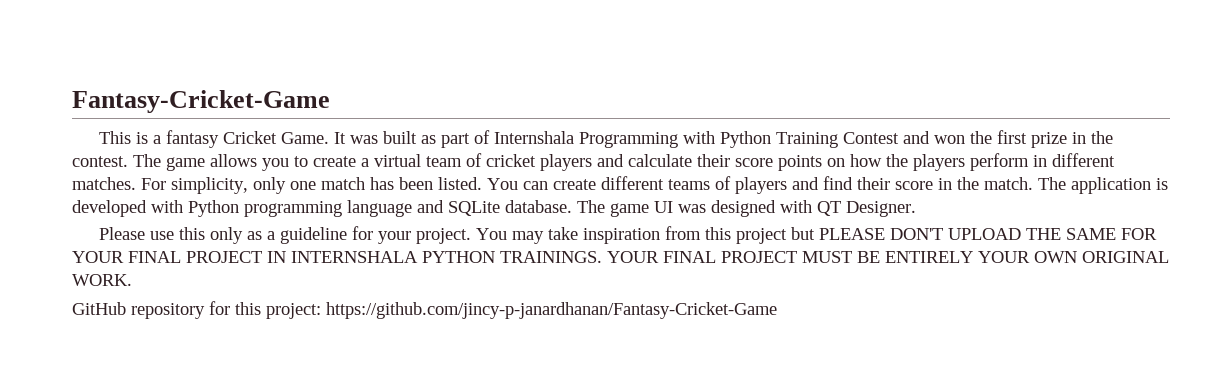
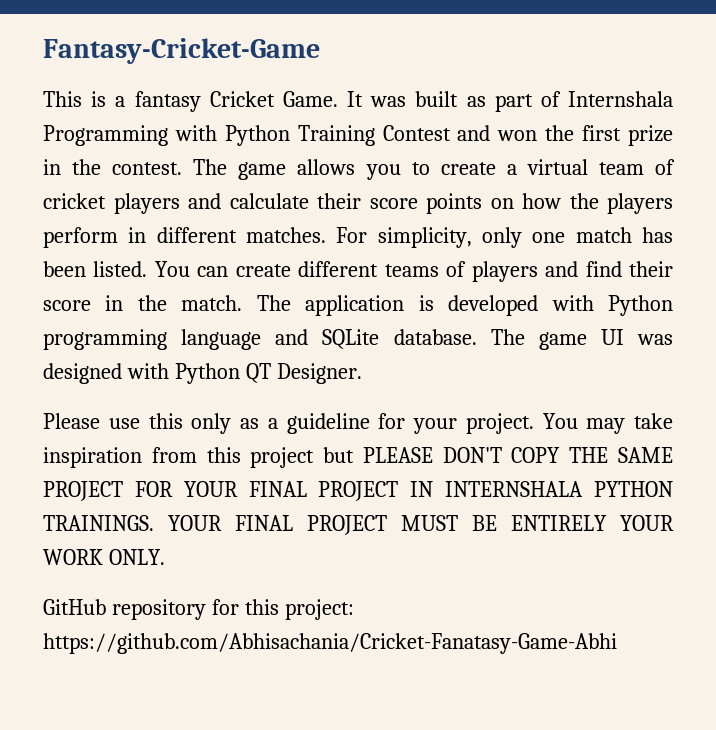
- The game UI was designed with QT Designer.
+ The game UI was designed with Python QT Designer.
- You may take inspiration from this project but PLEASE DON'T UPLOAD THE SAME FOR YOUR FINAL PROJECT IN INTERNSHALA PYTHON TRAININGS.
+ You may take inspiration from this project but PLEASE DON'T COPY THE SAME PROJECT FOR YOUR FINAL PROJECT IN INTERNSHALA PYTHON TRAININGS.
- YOUR FINAL PROJECT MUST BE ENTIRELY YOUR OWN ORIGINAL WORK.
+ YOUR FINAL PROJECT MUST BE ENTIRELY YOUR WORK ONLY.
- GitHub repository for this project: https://github.com/jincy-p-janardhanan/Fantasy-Cricket-Game
+ GitHub repository for this project: https://github.com/Abhisachania/Cricket-Fanatasy-Game-Abhi

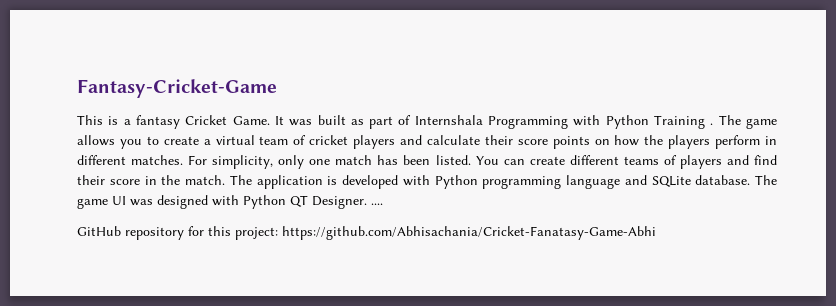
- It was built as part of Internshala Programming with Python Training Contest and won the first prize in the contest.
+ It was built as part of Internshala Programming with Python Training .
- The game UI was designed with Python QT Designer.
- Please use this only as a guideline for your project. You may take inspiration from this project but PLEASE DON'T COPY THE SAME PROJECT FOR YOUR FINAL PROJECT IN INTERNSHALA PYTHON TRAININGS. YOUR FINAL PROJECT MUST BE ENTIRELY YOUR WORK ONLY.
+ The game UI was designed with Python QT Designer. ....

